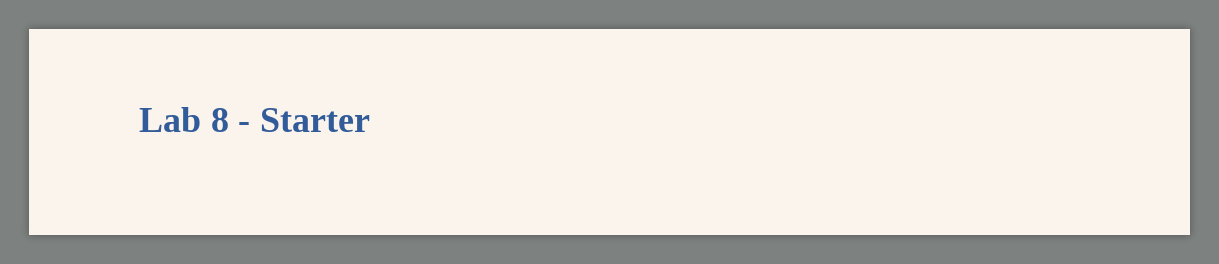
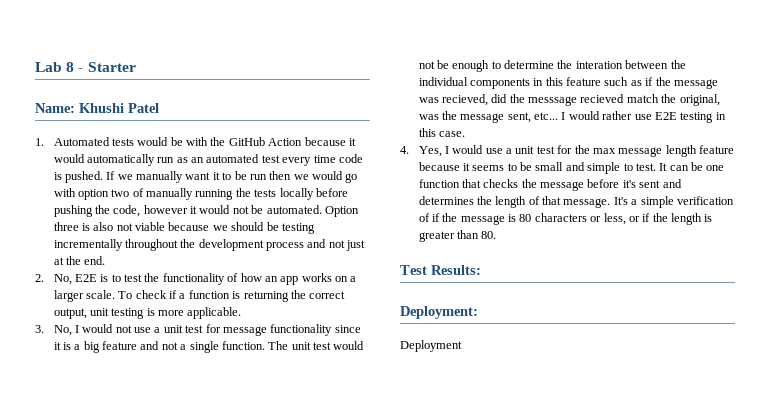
+ Name: Khushi Patel
+ 1. Automated tests would be with the GitHub Action because it would automatically run as an automated test every time code is pushed. If we manually want it to be run then we would go with option two of manually running the tests locally before pushing the code, however it would not be automated. Option three is also not viable because we should be testing incrementally throughout the development process and not just at the end.
+ 2. No, E2E is to test the functionality of how an app works on a larger scale. To check if a function is returning the correct output, unit testing is more applicable.
+ 3. No, I would not use a unit test for message functionality since it is a big feature and not a single function. The unit test would not be enough to determine the interation between the individual components in this feature such as if the message was recieved, did the messsage recieved match the original, was the message sent, etc... I would rather use E2E testing in this case.
+ 4. Yes, I would use a unit test for the max message length feature because it seems to be small and simple to test. It can be one function that checks the message before it's sent and determines the length of that message. It's a simple verification of if the message is 80 characters or less, or if the length is greater than 80.
+ Test Results:
+ Deployment:
+ Deployment

